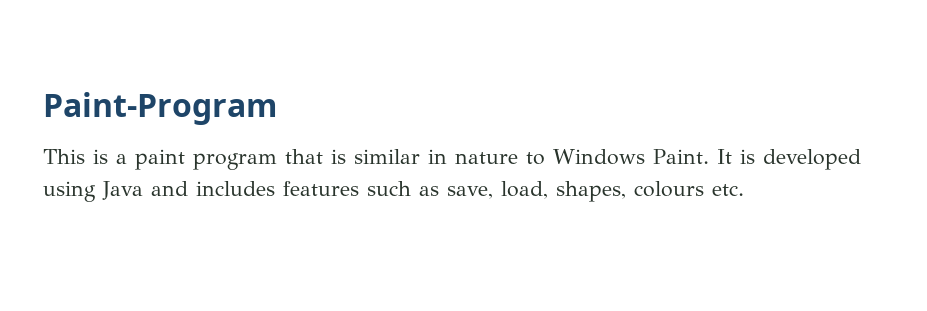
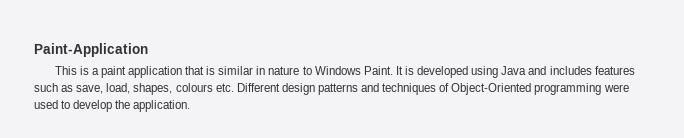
- Paint-Program
+ Paint-Application
- This is a paint program that is similar in nature to Windows Paint.
+ This is a paint application that is similar in nature to Windows Paint.
- It is developed using Java and includes features such as save, load, shapes, colours etc.
+ It is developed using Java and includes features such as save, load, shapes, colours etc. Different design patterns and techniques of Object-Oriented programming were used to develop the application.

